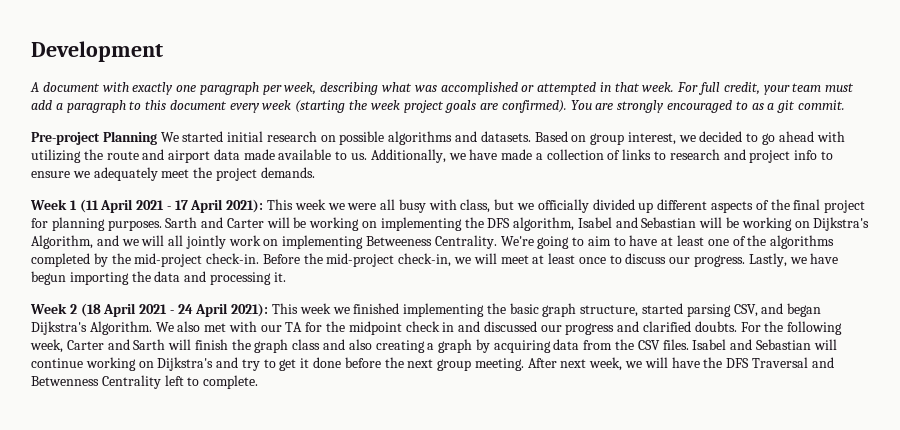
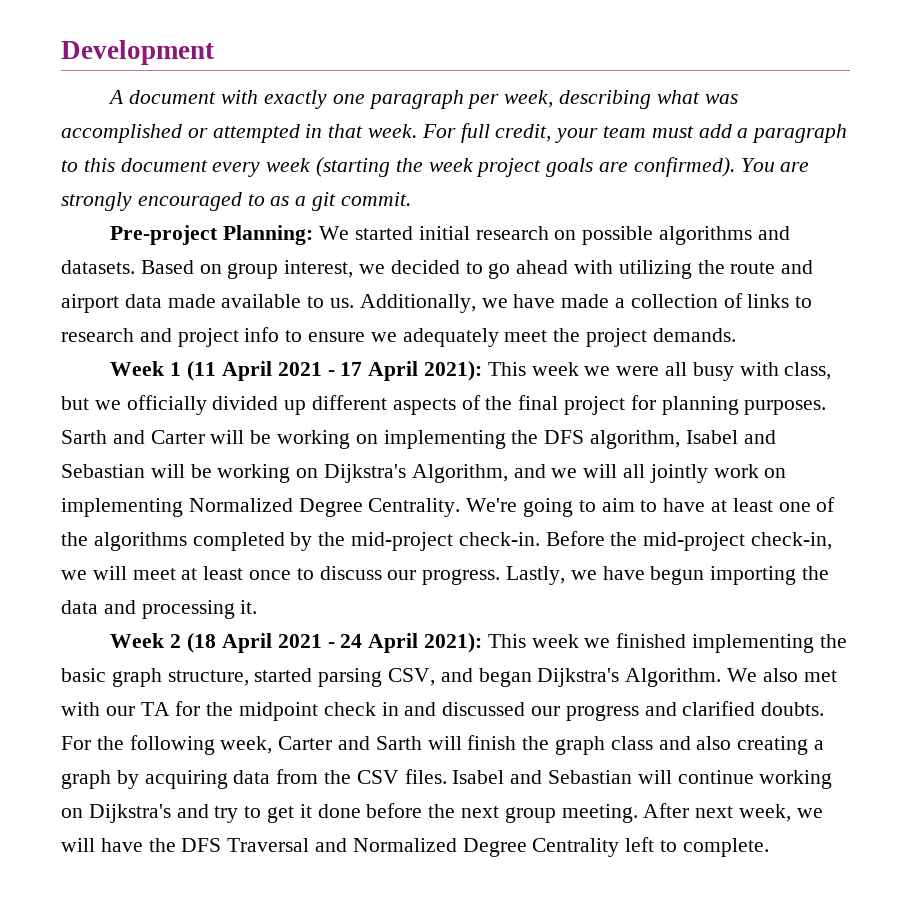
- Pre-project Planning We started initial research on possible algorithms and datasets.
+ Pre-project Planning: We started initial research on possible algorithms and datasets.
- Sarth and Carter will be working on implementing the DFS algorithm, Isabel and Sebastian will be working on Dijkstra's Algorithm, and we will all jointly work on implementing Betweeness Centrality.
+ Sarth and Carter will be working on implementing the DFS algorithm, Isabel and Sebastian will be working on Dijkstra's Algorithm, and we will all jointly work on implementing Normalized Degree Centrality.
- After next week, we will have the DFS Traversal and Betwenness Centrality left to complete.
+ After next week, we will have the DFS Traversal and Normalized Degree Centrality left to complete.

